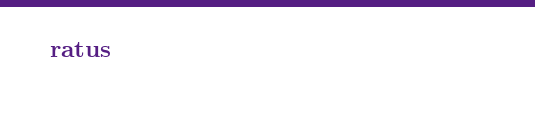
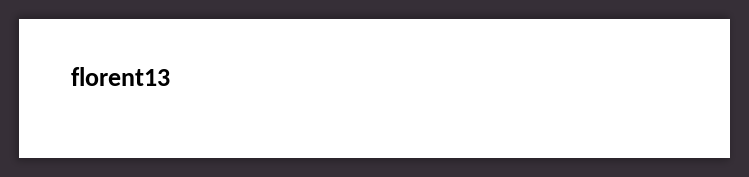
- ratus
+ florent13

